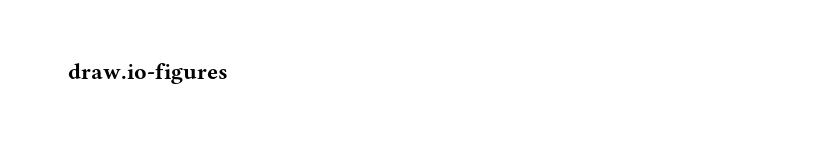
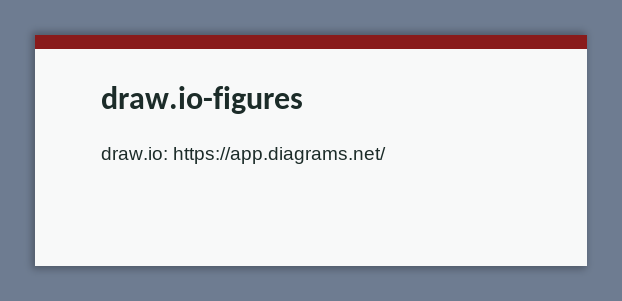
+ draw.io: https://app.diagrams.net/

